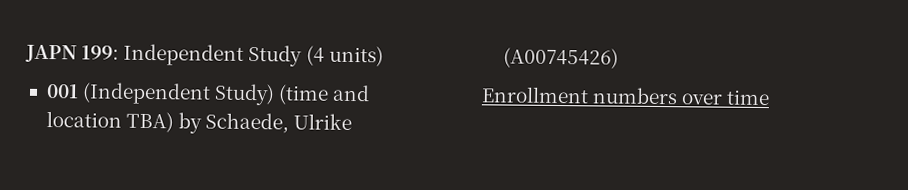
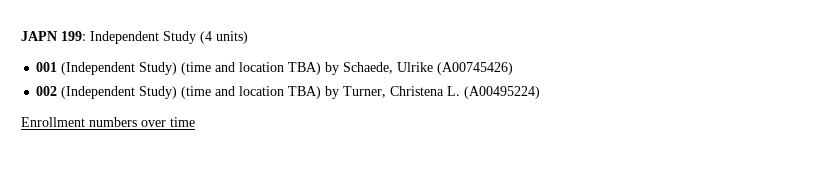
+ 002 (Independent Study) (time and location TBA) by Turner, Christena L. (A00495224)

